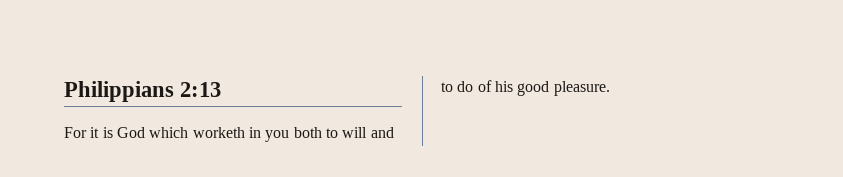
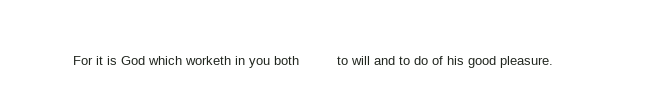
- Philippians 2:13

